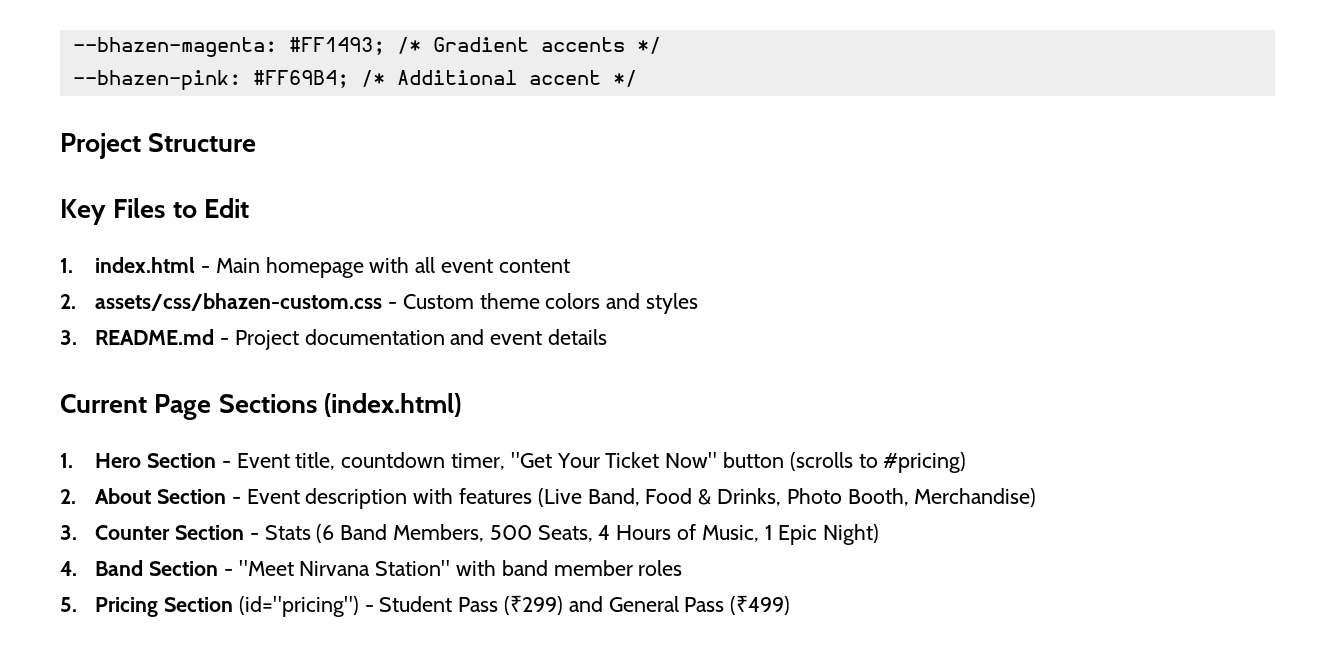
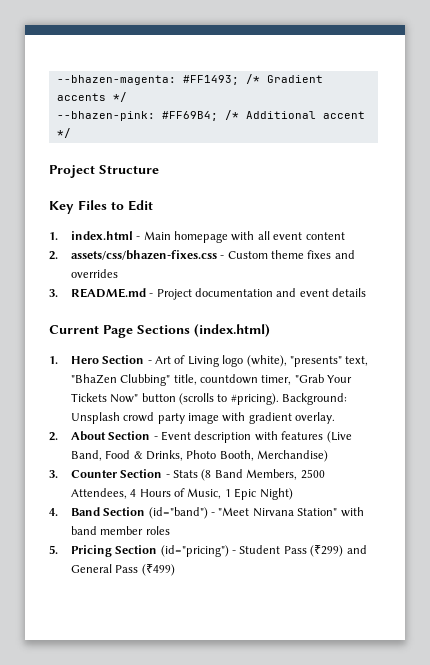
- 2. assets/css/bhazen-custom.css - Custom theme colors and styles
+ 2. assets/css/bhazen-fixes.css - Custom theme fixes and overrides
- 1. Hero Section - Event title, countdown timer, "Get Your Ticket Now" button (scrolls to #pricing)
+ 1. Hero Section - Art of Living logo (white), "presents" text, "BhaZen Clubbing" title, countdown timer, "Grab Your Tickets Now" button (scrolls to #pricing). Background: Unsplash crowd party image with gradient overlay.
- 3. Counter Section - Stats (6 Band Members, 500 Seats, 4 Hours of Music, 1 Epic Night)
+ 3. Counter Section - Stats (8 Band Members, 2500 Attendees, 4 Hours of Music, 1 Epic Night)
- 4. Band Section - "Meet Nirvana Station" with band member roles
+ 4. Band Section (id="band") - "Meet Nirvana Station" with band member roles

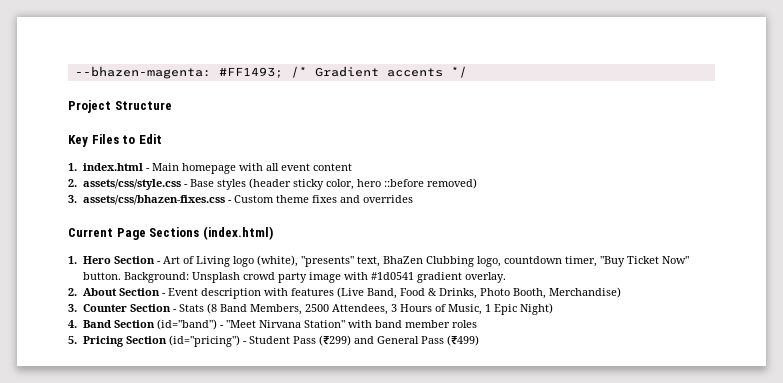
- --bhazen-pink: #FF69B4; /* Additional accent */
- 2. assets/css/bhazen-fixes.css - Custom theme fixes and overrides
+ 2. assets/css/style.css - Base styles (header sticky color, hero ::before removed)
+ 3. assets/css/bhazen-fixes.css - Custom theme fixes and overrides
- 3. README.md - Project documentation and event details
- 1. Hero Section - Art of Living logo (white), "presents" text, "BhaZen Clubbing" title, countdown timer, "Grab Your Tickets Now" button (scrolls to #pricing).
+ 1. Hero Section - Art of Living logo (white), "presents" text, BhaZen Clubbing logo, countdown timer, "Buy Ticket Now" button.
- Background: Unsplash crowd party image with gradient overlay.
+ Background: Unsplash crowd party image with #1d0541 gradient overlay.
- 3. Counter Section - Stats (8 Band Members, 2500 Attendees, 4 Hours of Music, 1 Epic Night)
+ 3. Counter Section - Stats (8 Band Members, 2500 Attendees, 3 Hours of Music, 1 Epic Night)

